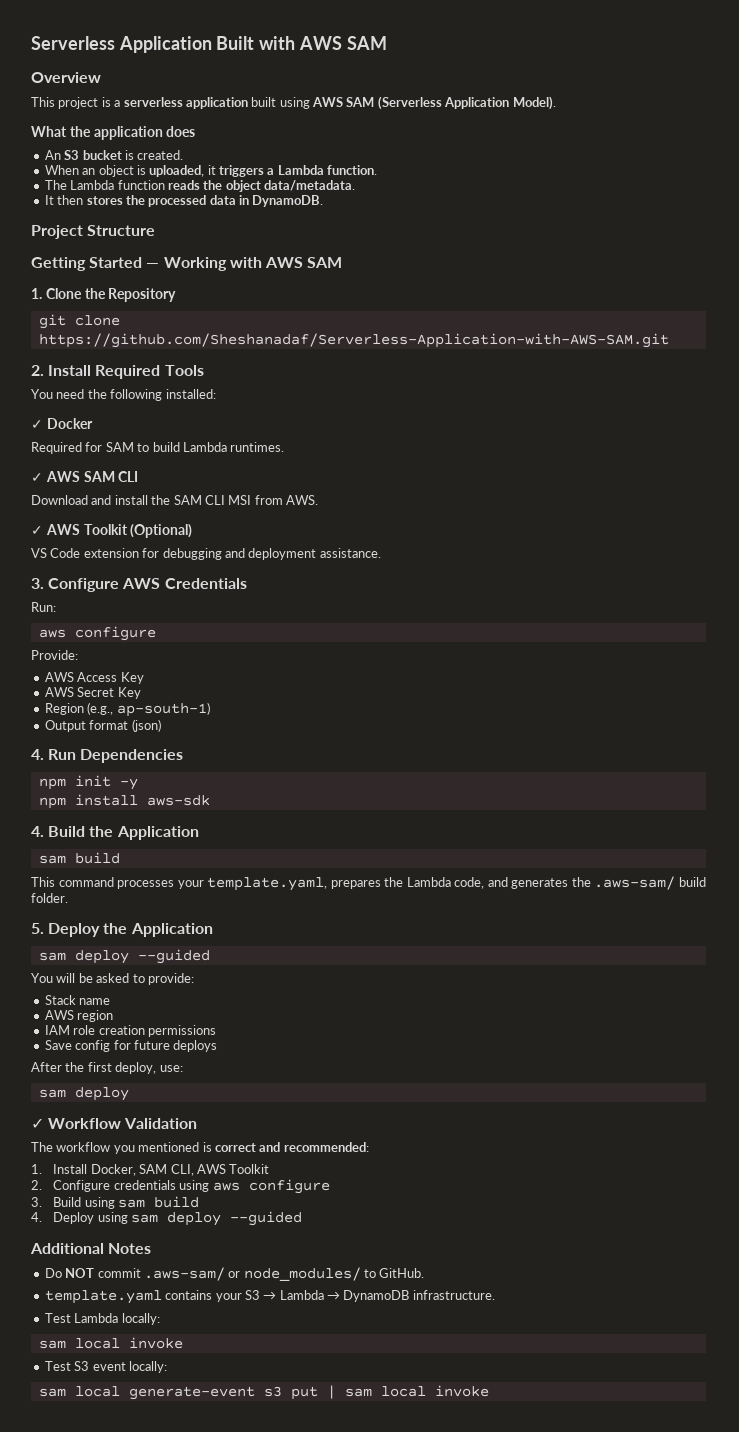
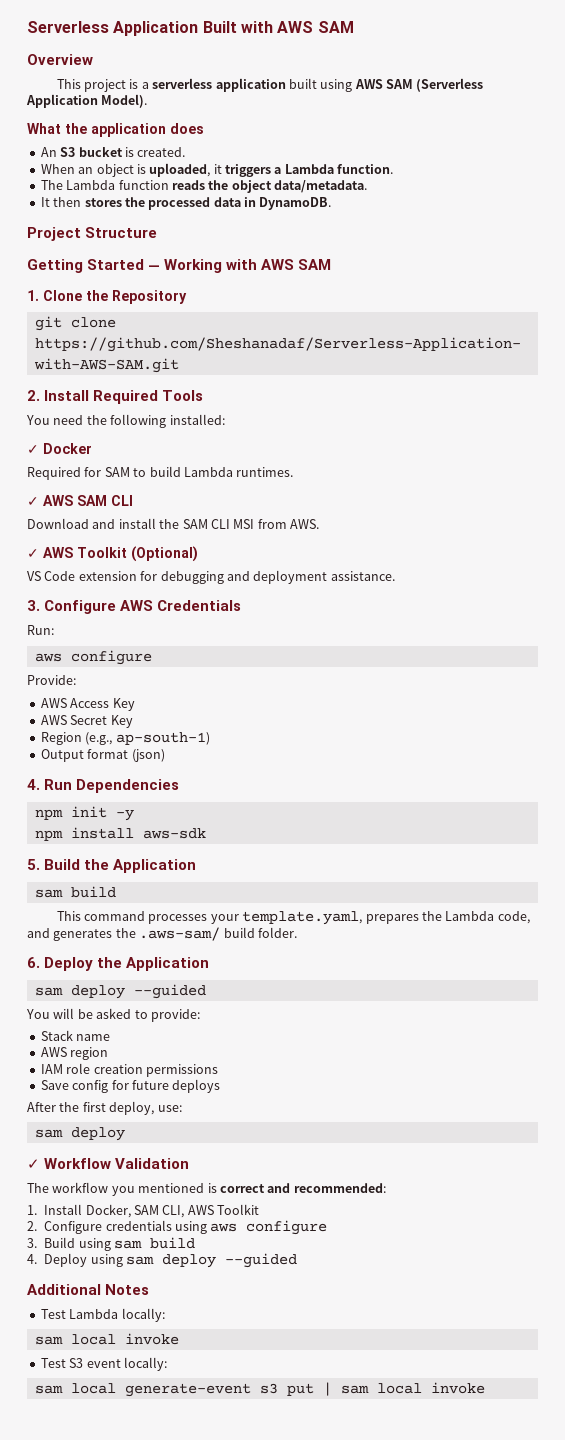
- 4. Build the Application
+ 5. Build the Application
- 5. Deploy the Application
+ 6. Deploy the Application
- Do NOT commit .aws-sam/ or node_modules/ to GitHub.
- template.yaml contains your S3 → Lambda → DynamoDB infrastructure.

